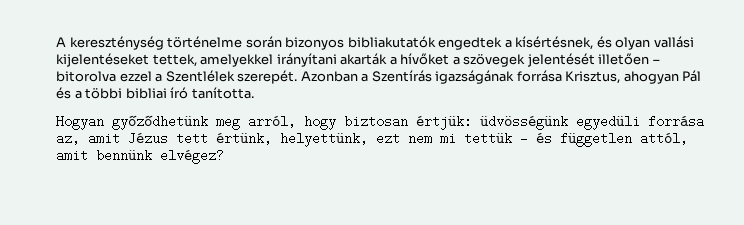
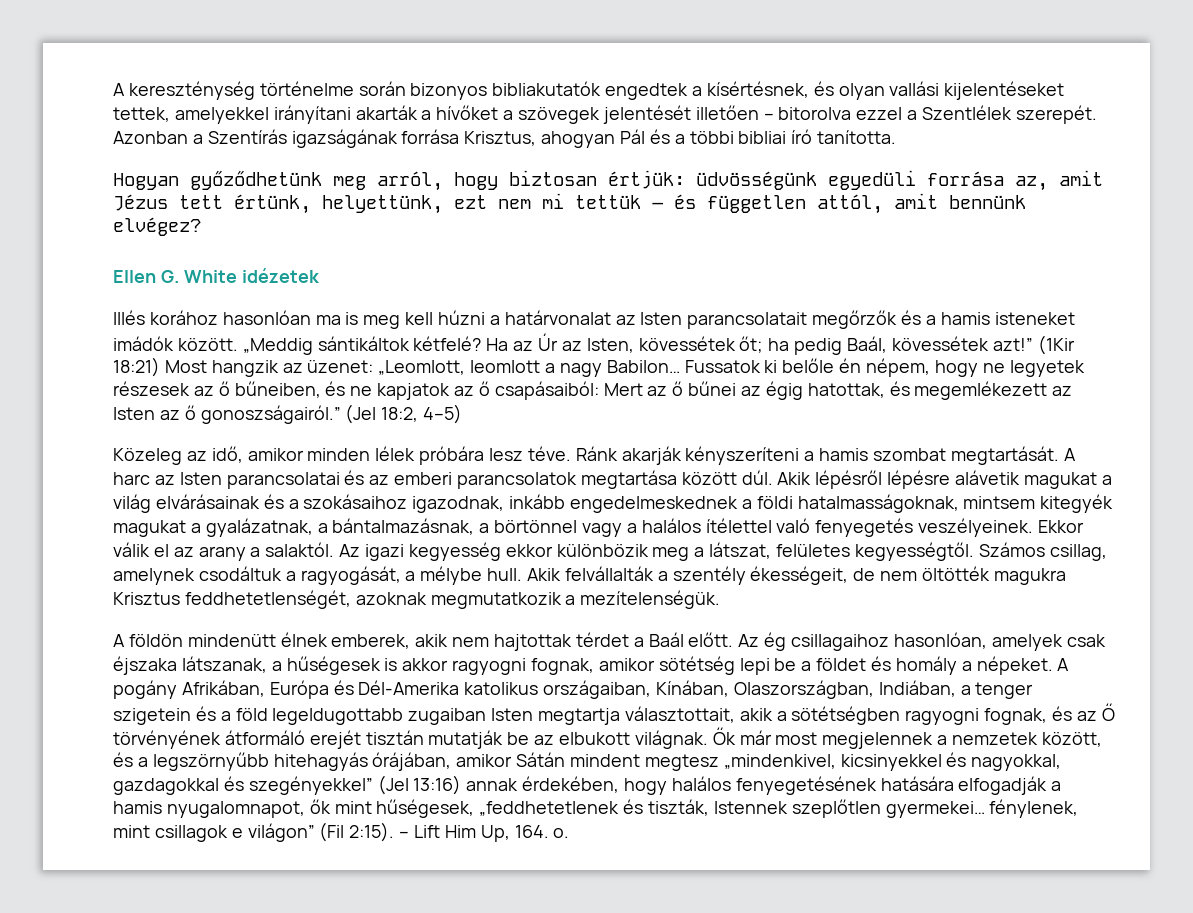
+ Ellen G. White idézetek
+ Illés korához hasonlóan ma is meg kell húzni a határvonalat az Isten parancsolatait megőrzők és a hamis isteneket imádók között. „Meddig sántikáltok kétfelé? Ha az Úr az Isten, kövessétek őt; ha pedig Baál, kövessétek azt!” (1Kir 18:21) Most hangzik az üzenet: „Leomlott, leomlott a nagy Babilon… Fussatok ki belőle én népem, hogy ne legyetek részesek az ő bűneiben, és ne kapjatok az ő csapásaiból: Mert az ő bűnei az égig hatottak, és megemlékezett az Isten az ő gonoszságairól.” (Jel 18:2, 4–5)
+ Közeleg az idő, amikor minden lélek próbára lesz téve. Ránk akarják kényszeríteni a hamis szombat megtartását. A harc az Isten parancsolatai és az emberi parancsolatok megtartása között dúl. Akik lépésről lépésre alávetik magukat a világ elvárásainak és a szokásaihoz igazodnak, inkább engedelmeskednek a földi hatalmasságoknak, mintsem kitegyék magukat a gyalázatnak, a bántalmazásnak, a börtönnel vagy a halálos ítélettel való fenyegetés veszélyeinek. Ekkor válik el az arany a salaktól. Az igazi kegyesség ekkor különbözik meg a látszat, felületes kegyességtől. Számos csillag, amelynek csodáltuk a ragyogását, a mélybe hull. Akik felvállalták a szentély ékességeit, de nem öltötték magukra Krisztus feddhetetlenségét, azoknak megmutatkozik a mezítelenségük.
+ A földön mindenütt élnek emberek, akik nem hajtottak térdet a Baál előtt. Az ég csillagaihoz hasonlóan, amelyek csak éjszaka látszanak, a hűségesek is akkor ragyogni fognak, amikor sötétség lepi be a földet és homály a népeket. A pogány Afrikában, Európa és Dél-Amerika katolikus országaiban, Kínában, Olaszországban, Indiában, a tenger szigetein és a föld legeldugottabb zugaiban Isten megtartja választottait, akik a sötétségben ragyogni fognak, és az Ő törvényének átformáló erejét tisztán mutatják be az elbukott világnak. Ők már most megjelennek a nemzetek között, és a legszörnyűbb hitehagyás órájában, amikor Sátán mindent megtesz „mindenkivel, kicsinyekkel és nagyokkal, gazdagokkal és szegényekkel” (Jel 13:16) annak érdekében, hogy halálos fenyegetésének hatására elfogadják a hamis nyugalomnapot, ők mint hűségesek, „feddhetetlenek és tiszták, Istennek szeplőtlen gyermekei… fénylenek, mint csillagok e világon” (Fil 2:15). – Lift Him Up, 164. o.

